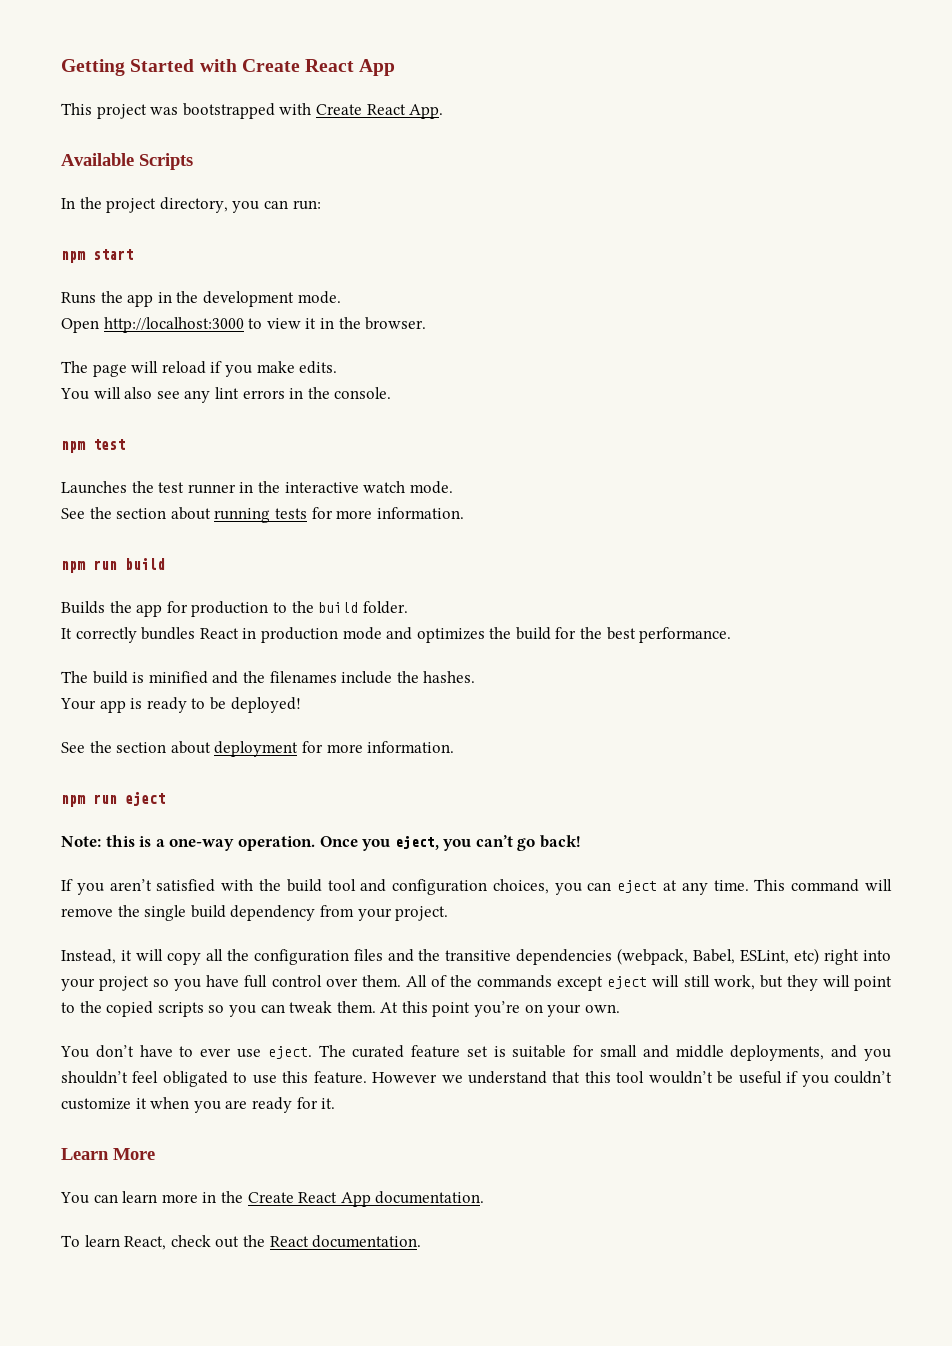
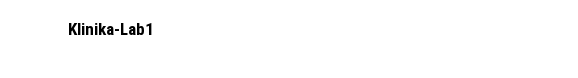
- Getting Started with Create React App
- This project was bootstrapped with Create React App.
- Available Scripts
- In the project directory, you can run:
- npm start
- Runs the app in the development mode.
- Open http://localhost:3000 to view it in the browser.
- The page will reload if you make edits.
- You will also see any lint errors in the console.
- npm test
- Launches the test runner in the interactive watch mode.
- See the section about running tests for more information.
- npm run build
- Builds the app for production to the build folder.
- It correctly bundles React in production mode and optimizes the build for the best performance.
- The build is minified and the filenames include the hashes.
- Your app is ready to be deployed!
- See the section about deployment for more information.
- npm run eject
- Note: this is a one-way operation. Once you eject, you can’t go back!
- If you aren’t satisfied with the build tool and configuration choices, you can eject at any time. This command will remove the single build dependency from your project.
- Instead, it will copy all the configuration files and the transitive dependencies (webpack, Babel, ESLint, etc) right into your project so you have full control over them. All of the commands except eject will still work, but they will point to the copied scripts so you can tweak them. At this point you’re on your own.
- You don’t have to ever use eject. The curated feature set is suitable for small and middle deployments, and you shouldn’t feel obligated to use this feature. However we understand that this tool wouldn’t be useful if you couldn’t customize it when you are ready for it.
- Learn More
- You can learn more in the Create React App documentation.
- To learn React, check out the React documentation.
+ Klinika-Lab1

